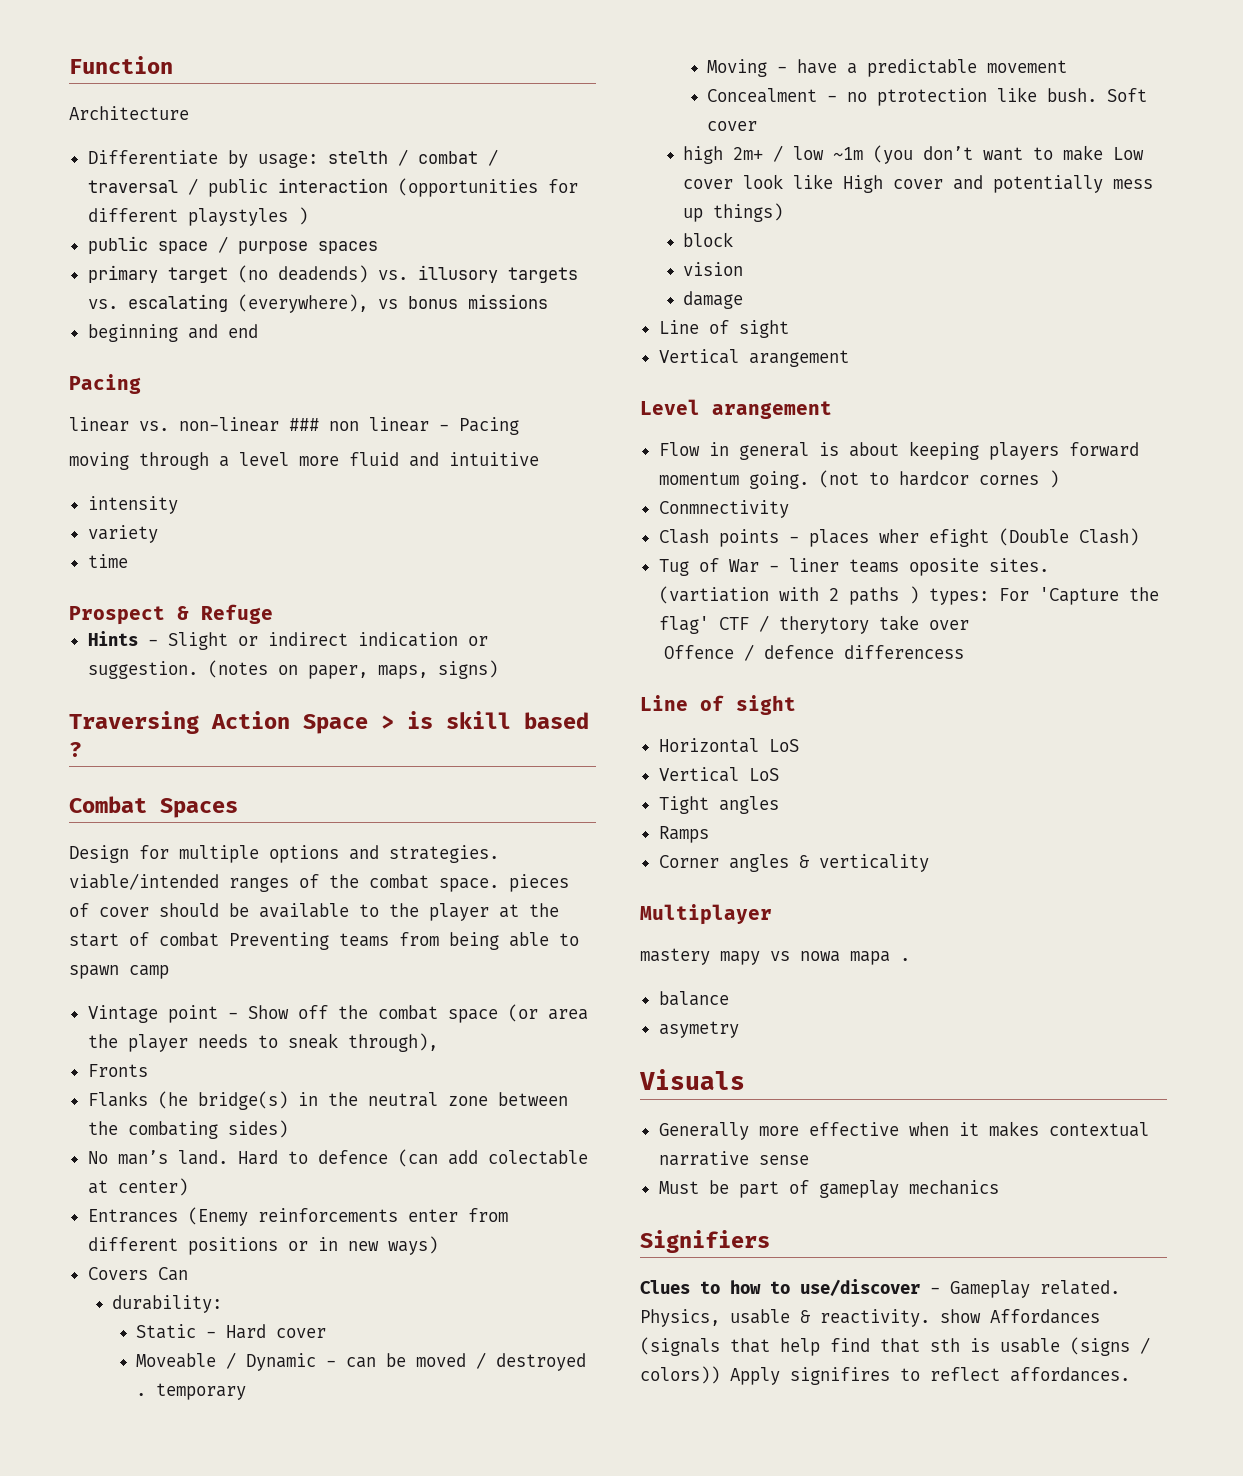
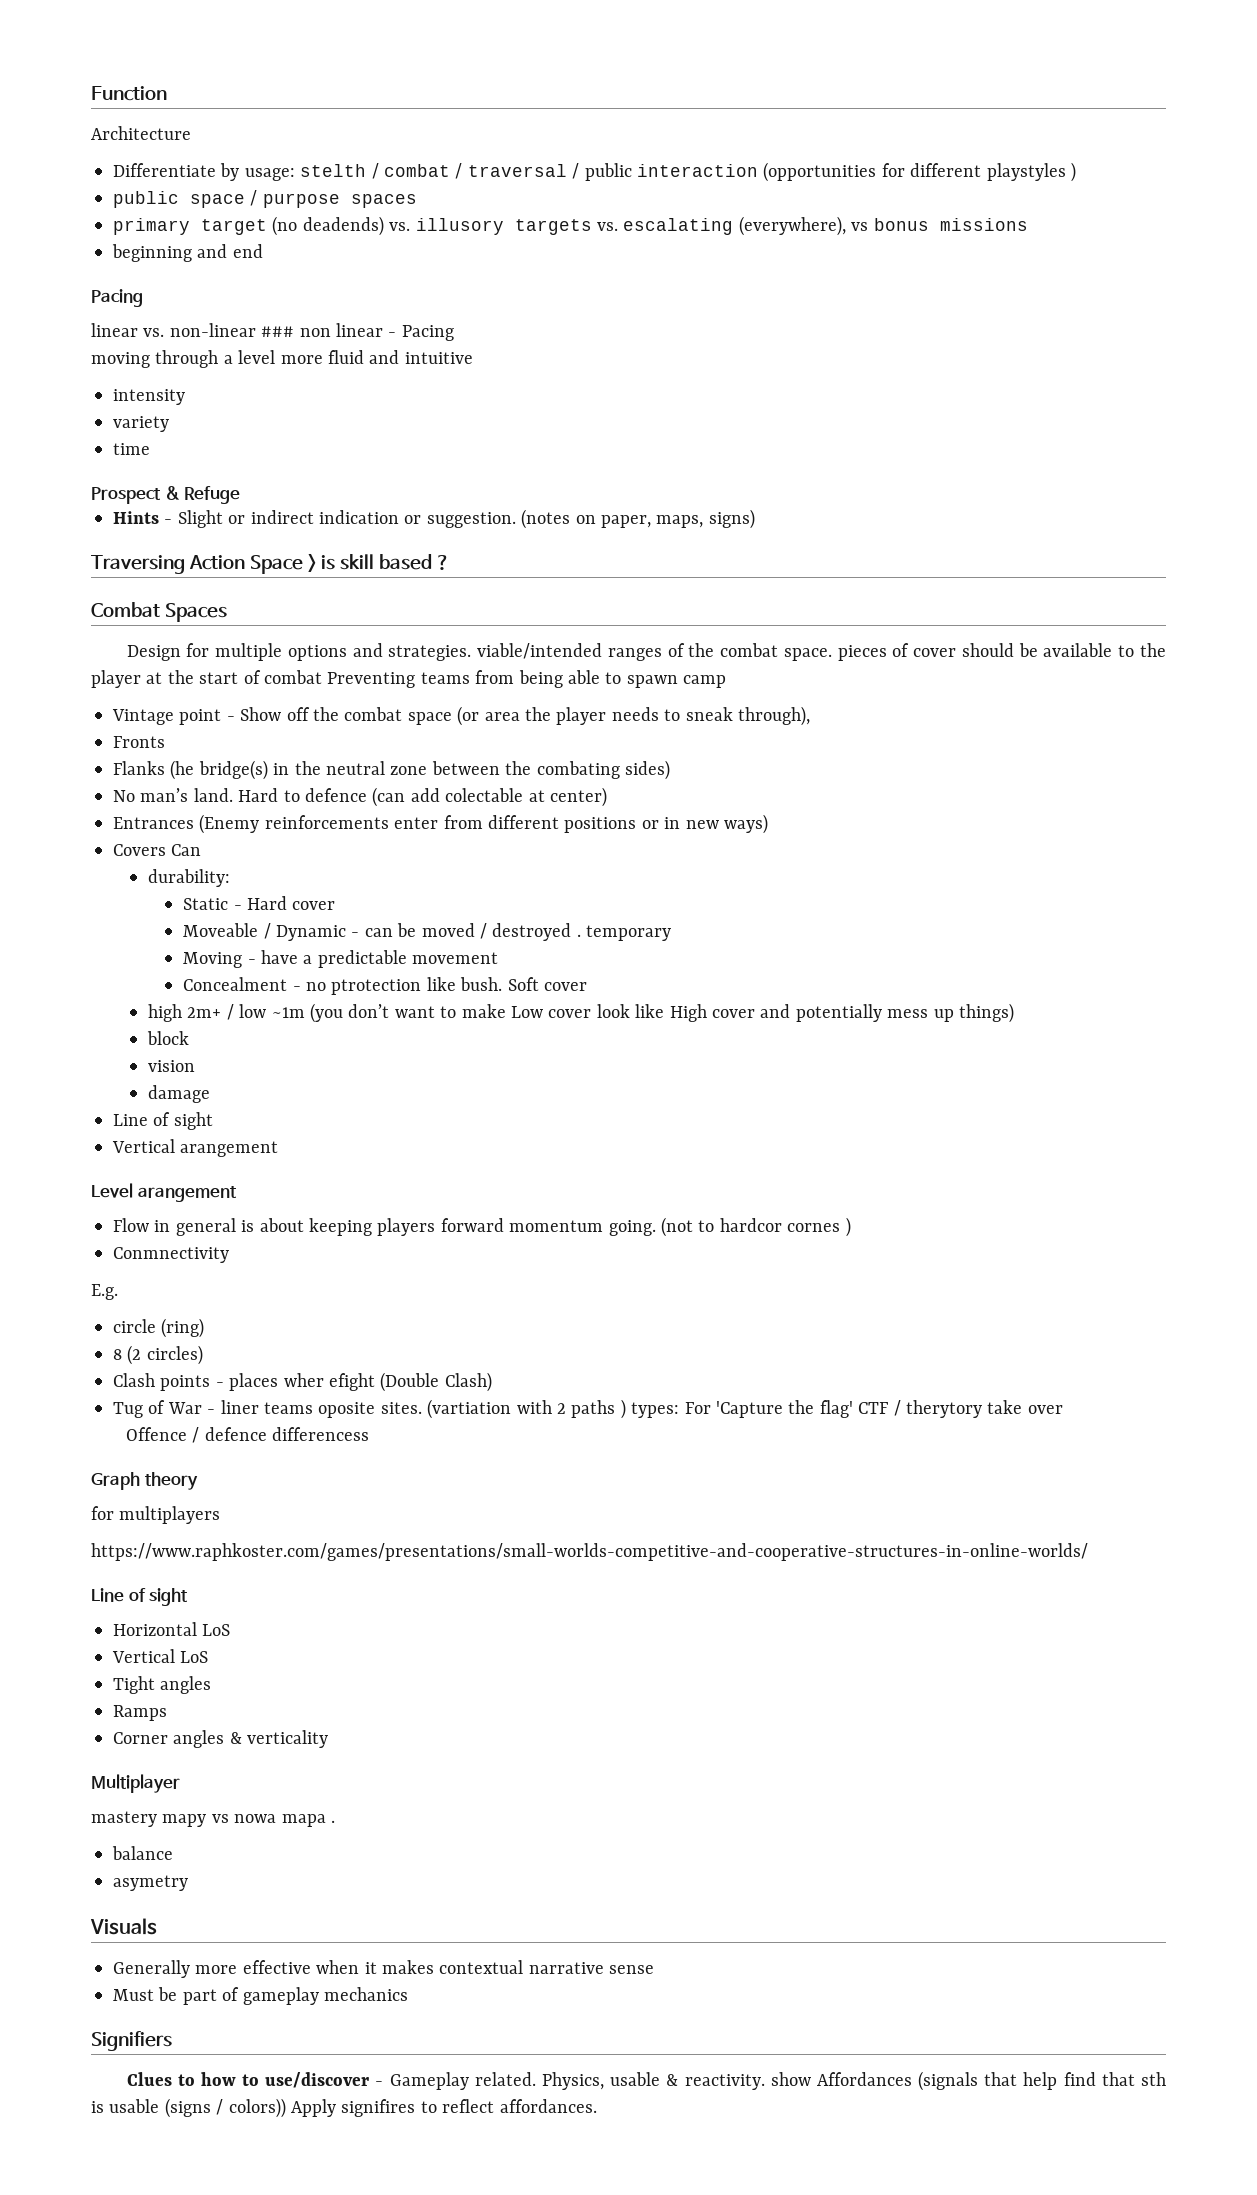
+ E.g.
+ circle (ring)
+ 8 (2 circles)
+ Graph theory
+ for multiplayers
+ https://www.raphkoster.com/games/presentations/small-worlds-competitive-and-cooperative-structures-in-online-worlds/

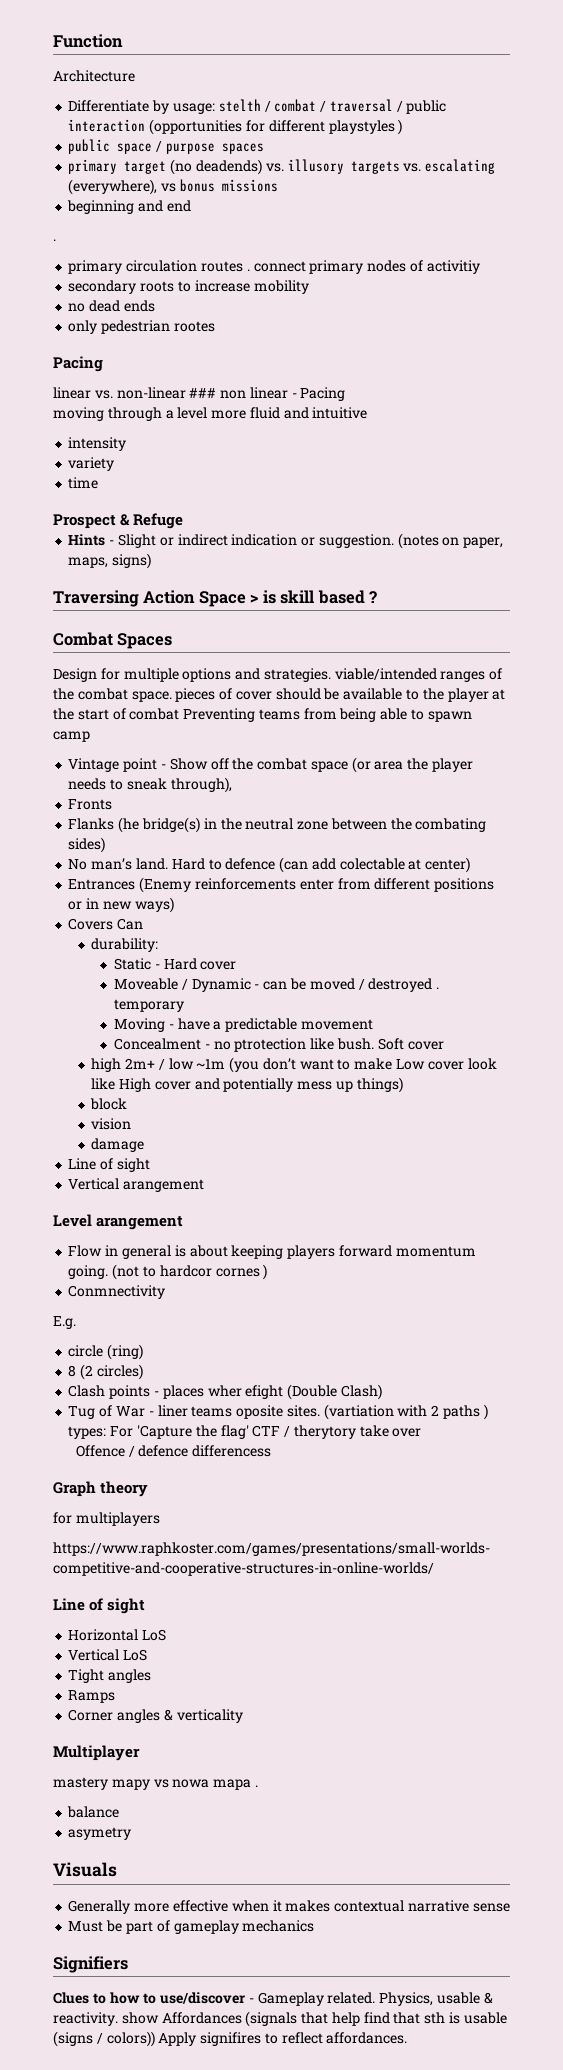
  beginning and end
+ .
+ primary circulation routes . connect primary nodes of activitiy
+ secondary roots to increase mobility
+ no dead ends
+ only pedestrian rootes

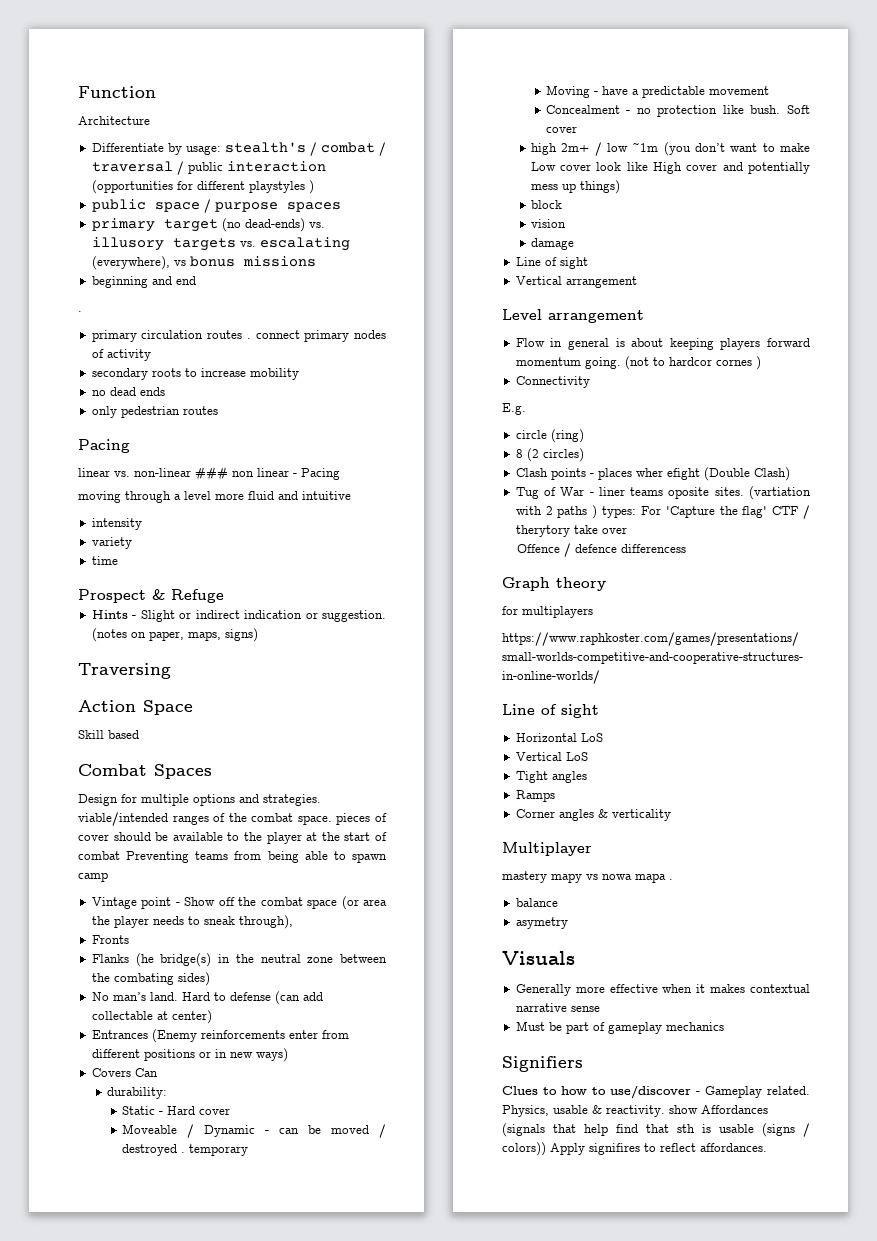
- Differentiate by usage: stelth / combat / traversal / public interaction (opportunities for different playstyles )
+ Differentiate by usage: stealth's / combat / traversal / public interaction (opportunities for different playstyles )
- primary target (no deadends) vs. illusory targets vs. escalating (everywhere), vs bonus missions
+ primary target (no dead-ends) vs. illusory targets vs. escalating (everywhere), vs bonus missions
- primary circulation routes . connect primary nodes of activitiy
+ primary circulation routes . connect primary nodes of activity
- only pedestrian rootes
+ only pedestrian routes
- Traversing Action Space > is skill based ?
+ Traversing
+ Action Space
+ Skill based
- Hard to defence (can add colectable at center)
+ Hard to defense (can add collectable at center)
- Concealment - no ptrotection like bush.
+ Concealment - no protection like bush.
- Vertical arangement
+ Vertical arrangement
- Level arangement
+ Level arrangement
- Conmnectivity
+ Connectivity

